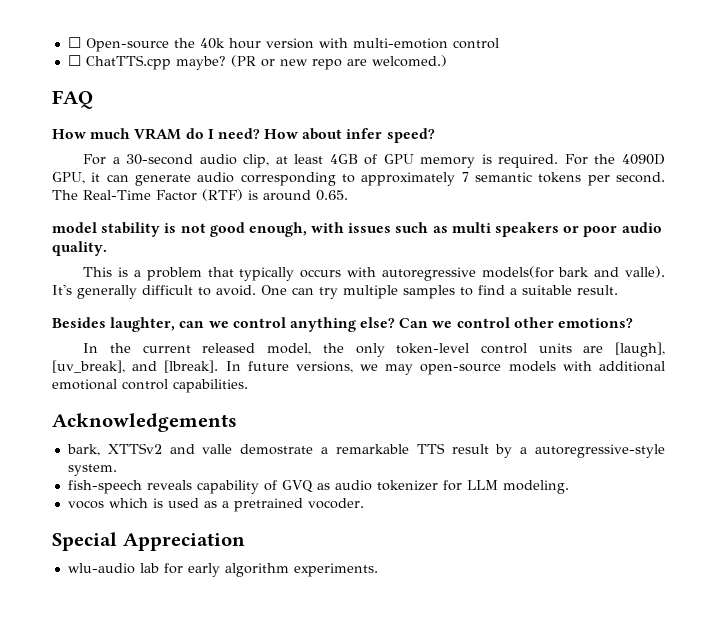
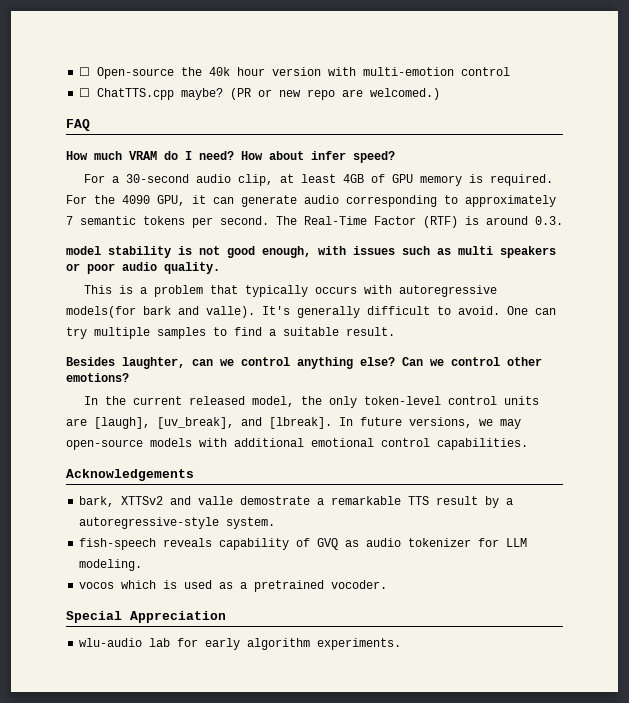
- For the 4090D GPU, it can generate audio corresponding to approximately 7 semantic tokens per second.
+ For the 4090 GPU, it can generate audio corresponding to approximately 7 semantic tokens per second.
- The Real-Time Factor (RTF) is around 0.65.
+ The Real-Time Factor (RTF) is around 0.3.

